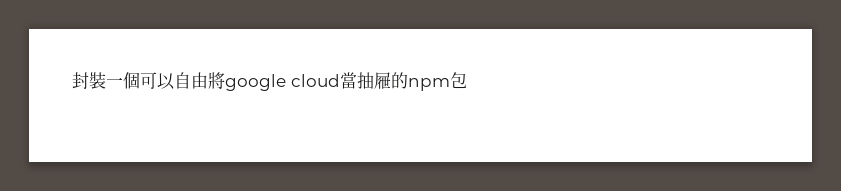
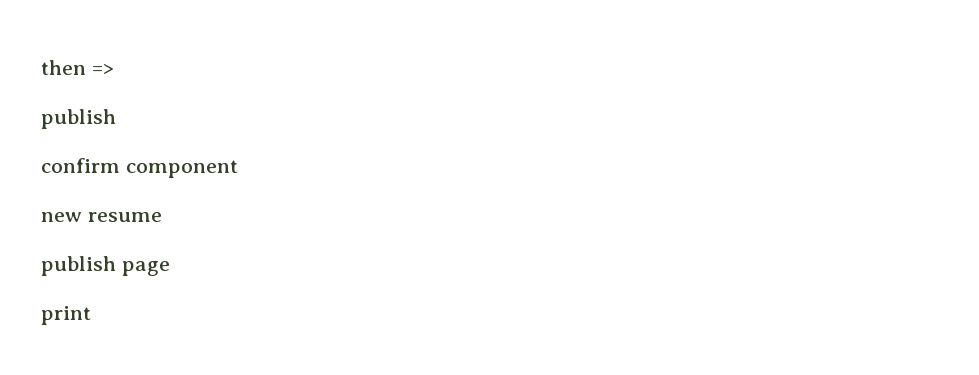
- 封裝一個可以自由將google cloud當抽屜的npm包
+ then =>
+ publish
+ confirm component
+ new resume
+ publish page
+ print

